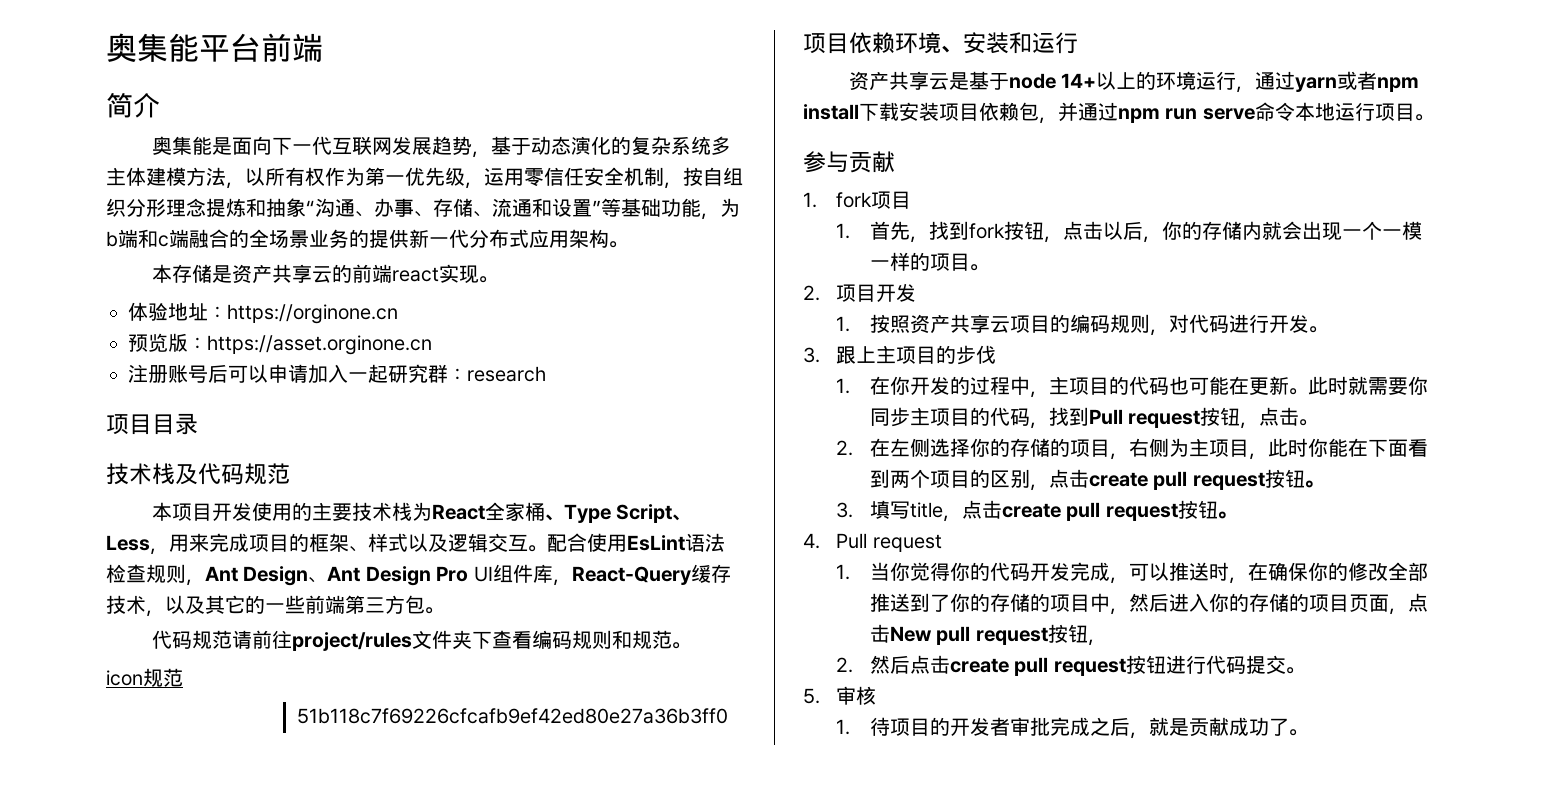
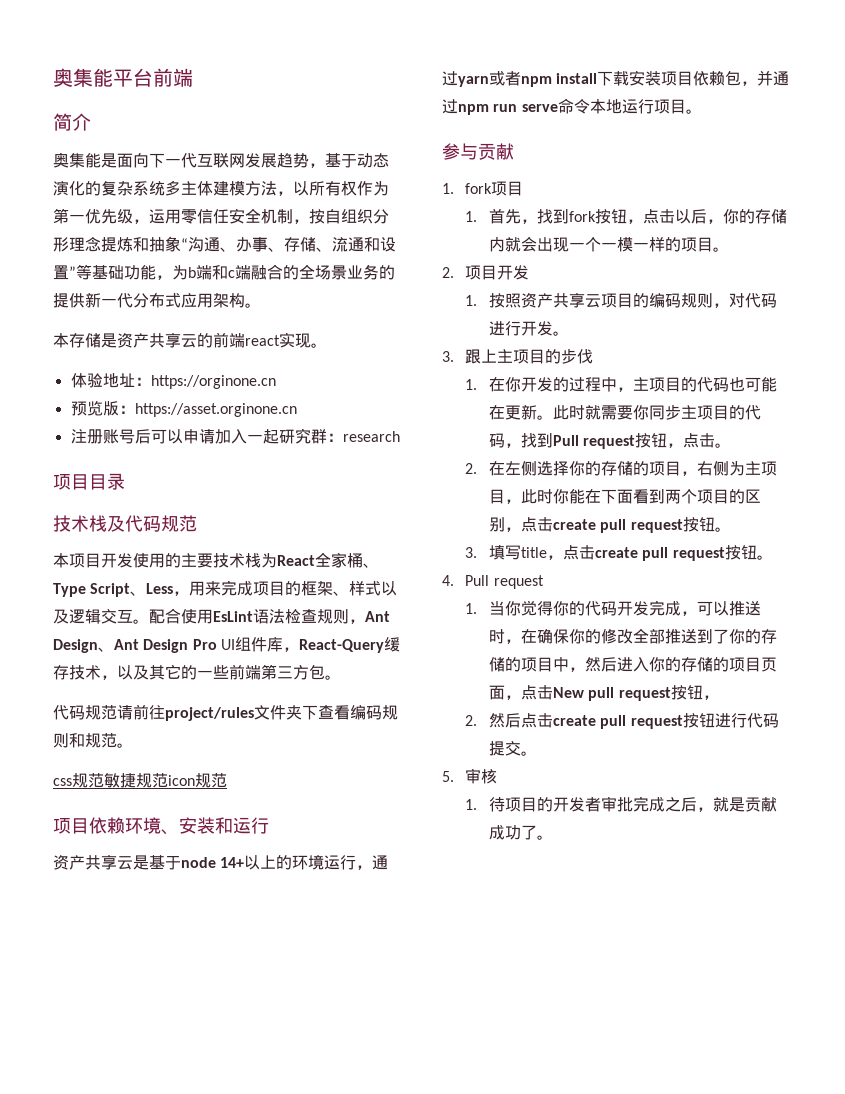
- icon规范
+ css规范敏捷规范icon规范
- 51b118c7f69226cfcafb9ef42ed80e27a36b3ff0

